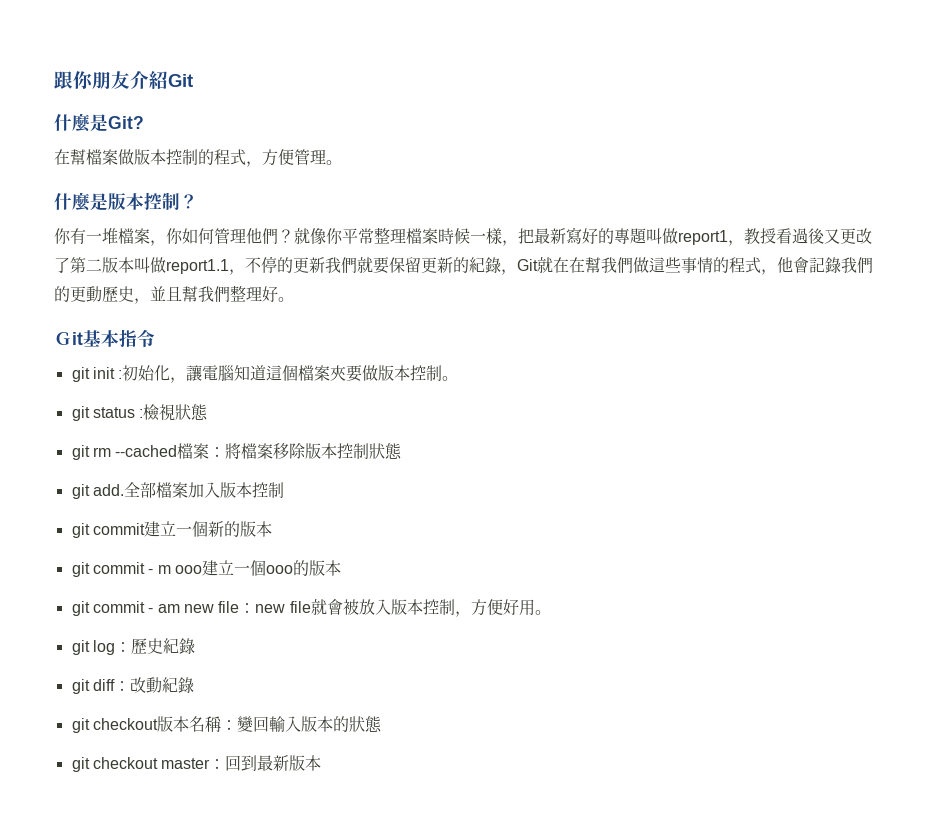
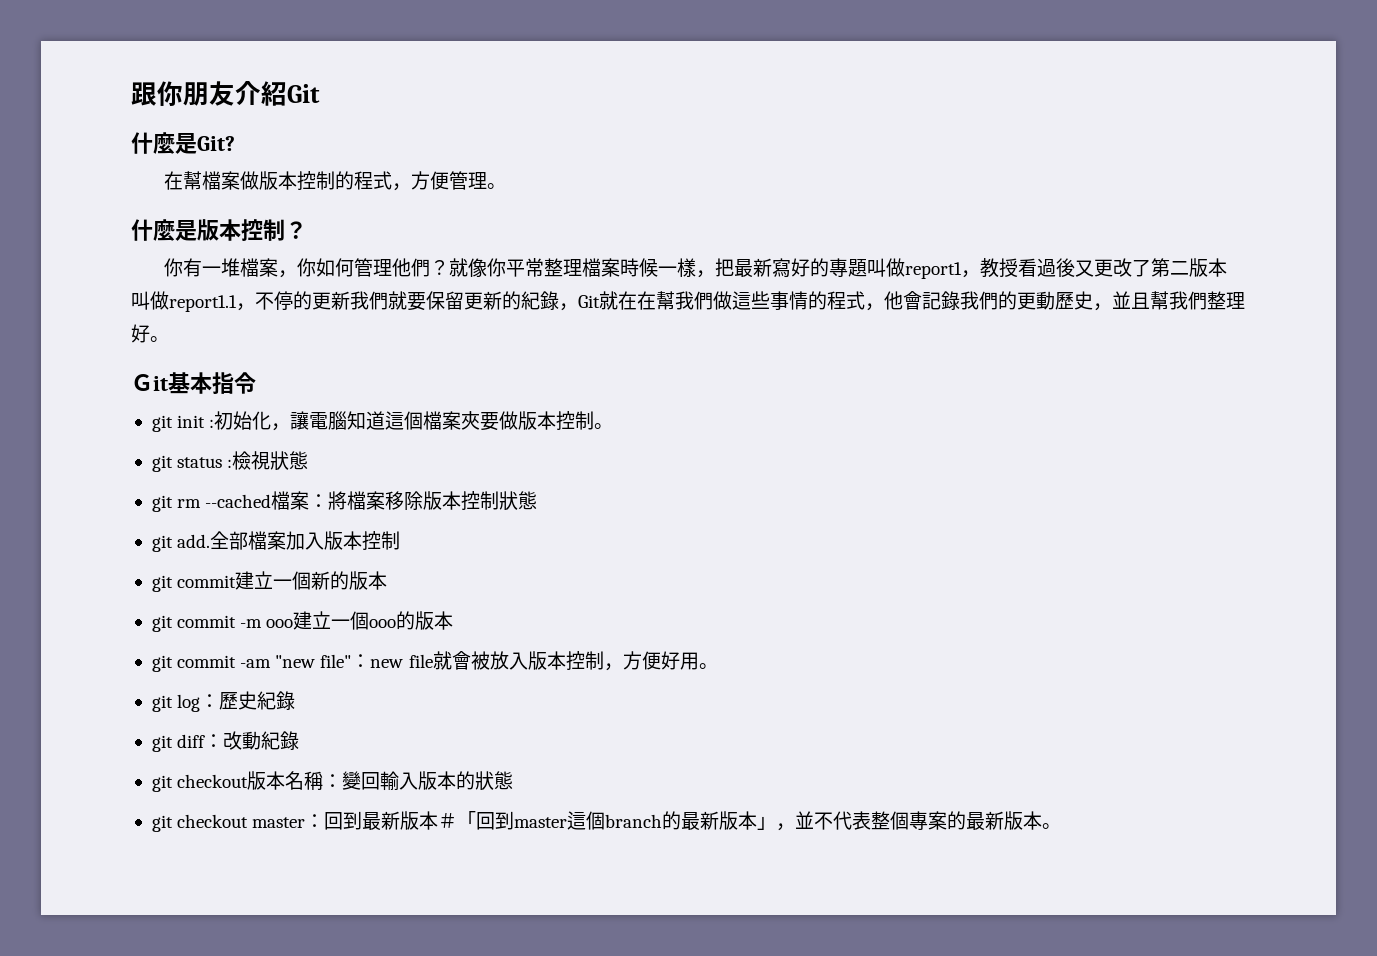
- git commit - m ooo建立一個ooo的版本
+ git commit -m ooo建立一個ooo的版本
- git commit - am new file：new file就會被放入版本控制，方便好用。
+ git commit -am "new file"：new file就會被放入版本控制，方便好用。
- git checkout master：回到最新版本
+ git checkout master：回到最新版本＃「回到master這個branch的最新版本」，並不代表整個專案的最新版本。

